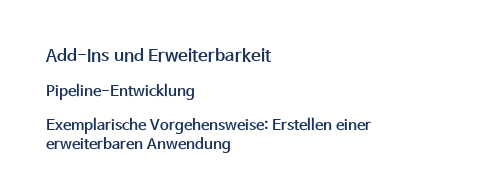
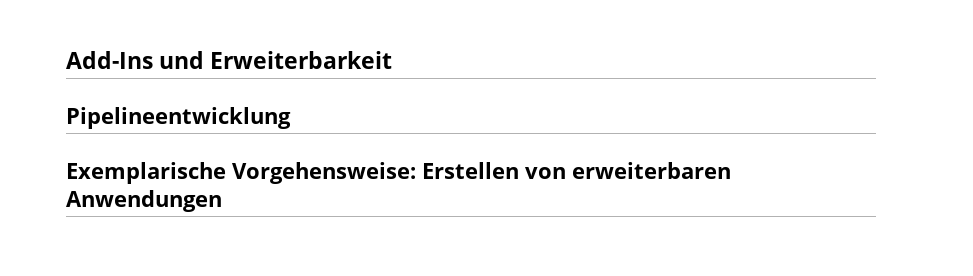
- Pipeline-Entwicklung
+ Pipelineentwicklung
- Exemplarische Vorgehensweise: Erstellen einer erweiterbaren Anwendung
+ Exemplarische Vorgehensweise: Erstellen von erweiterbaren Anwendungen

